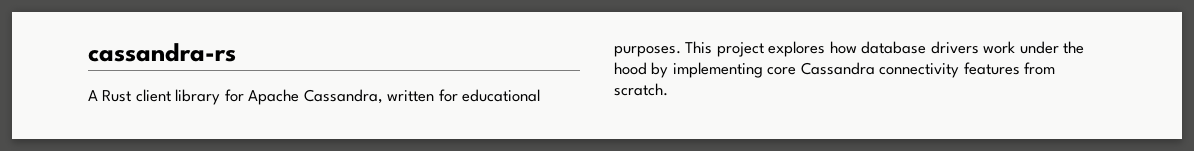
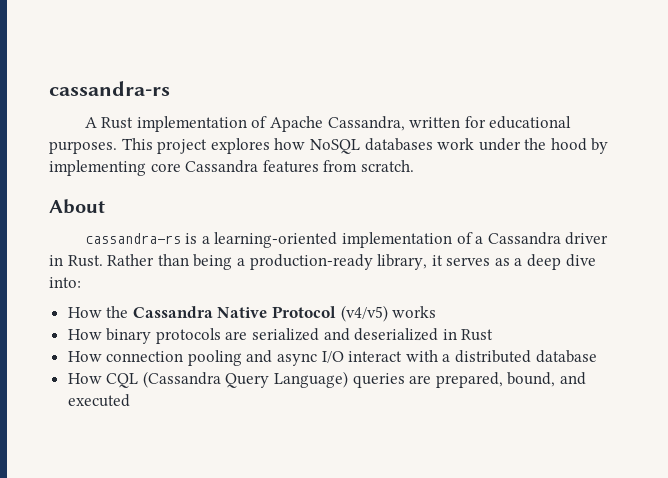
- A Rust client library for Apache Cassandra, written for educational purposes.
+ A Rust implementation of Apache Cassandra, written for educational purposes.
- This project explores how database drivers work under the hood by implementing core Cassandra connectivity features from scratch.
+ This project explores how NoSQL databases work under the hood by implementing core Cassandra features from scratch.
+ About
+ cassandra-rs is a learning-oriented implementation of a Cassandra driver in Rust. Rather than being a production-ready library, it serves as a deep dive into:
+ How the Cassandra Native Protocol (v4/v5) works
+ How binary protocols are serialized and deserialized in Rust
+ How connection pooling and async I/O interact with a distributed database
+ How CQL (Cassandra Query Language) queries are prepared, bound, and executed

